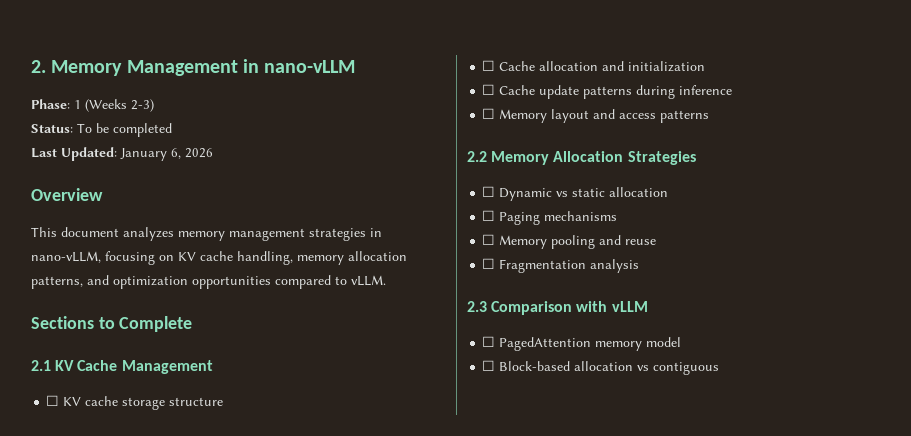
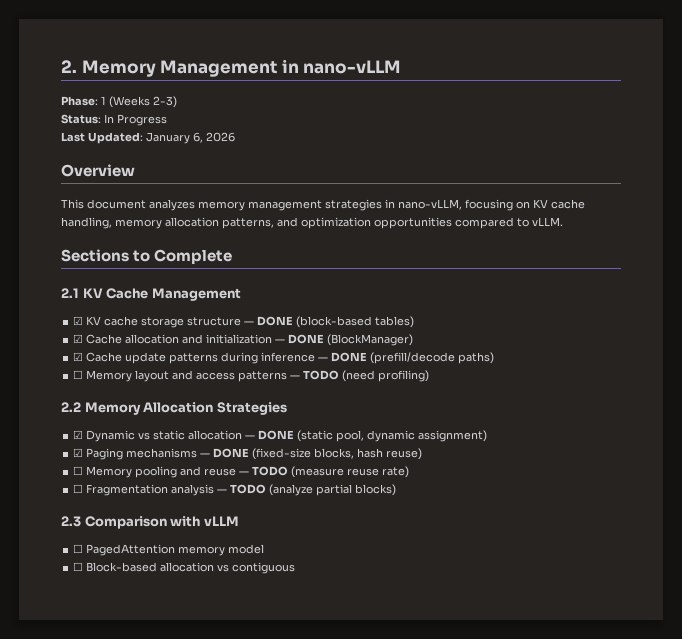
- Status: To be completed
+ Status: In Progress
- ☐ KV cache storage structure
- ☐ Cache allocation and initialization
- ☐ Cache update patterns during inference
+ ☑ KV cache storage structure — DONE (block-based tables)
+ ☑ Cache allocation and initialization — DONE (BlockManager)
+ ☑ Cache update patterns during inference — DONE (prefill/decode paths)
- ☐ Memory layout and access patterns
+ ☐ Memory layout and access patterns — TODO (need profiling)
- ☐ Dynamic vs static allocation
- ☐ Paging mechanisms
+ ☑ Dynamic vs static allocation — DONE (static pool, dynamic assignment)
+ ☑ Paging mechanisms — DONE (fixed-size blocks, hash reuse)
- ☐ Memory pooling and reuse
- ☐ Fragmentation analysis
+ ☐ Memory pooling and reuse — TODO (measure reuse rate)
+ ☐ Fragmentation analysis — TODO (analyze partial blocks)

